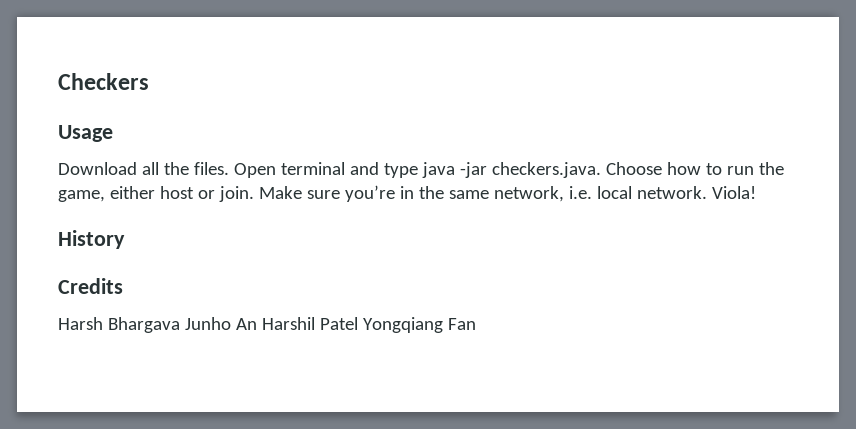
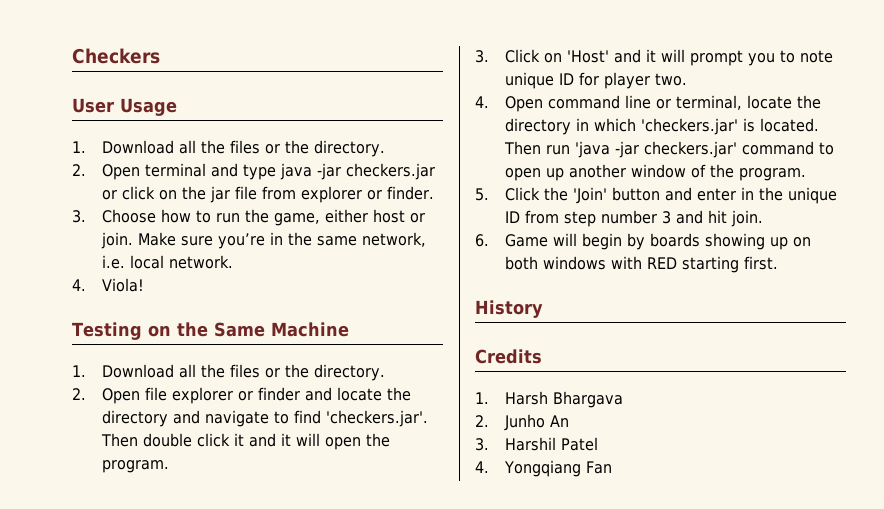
- Usage
- Download all the files. Open terminal and type java -jar checkers.java. Choose how to run the game, either host or join.
+ User Usage
+ 1. Download all the files or the directory.
+ 2. Open terminal and type java -jar checkers.jar or click on the jar file from explorer or finder.
+ 3. Choose how to run the game, either host or join.
- Make sure you’re in the same network, i.e. local network. Viola!
+ Make sure you’re in the same network, i.e. local network.
+ 4. Viola!
+ Testing on the Same Machine
+ 1. Download all the files or the directory.
+ 2. Open file explorer or finder and locate the directory and navigate to find 'checkers.jar'. Then double click it and it will open the program.
+ 3. Click on 'Host' and it will prompt you to note unique ID for player two.
+ 4. Open command line or terminal, locate the directory in which 'checkers.jar' is located. Then run 'java -jar checkers.jar' command to open up another window of the program.
+ 5. Click the 'Join' button and enter in the unique ID from step number 3 and hit join.
+ 6. Game will begin by boards showing up on both windows with RED starting first.
- Harsh Bhargava Junho An Harshil Patel Yongqiang Fan
+ 1. Harsh Bhargava
+ 2. Junho An
+ 3. Harshil Patel
+ 4. Yongqiang Fan

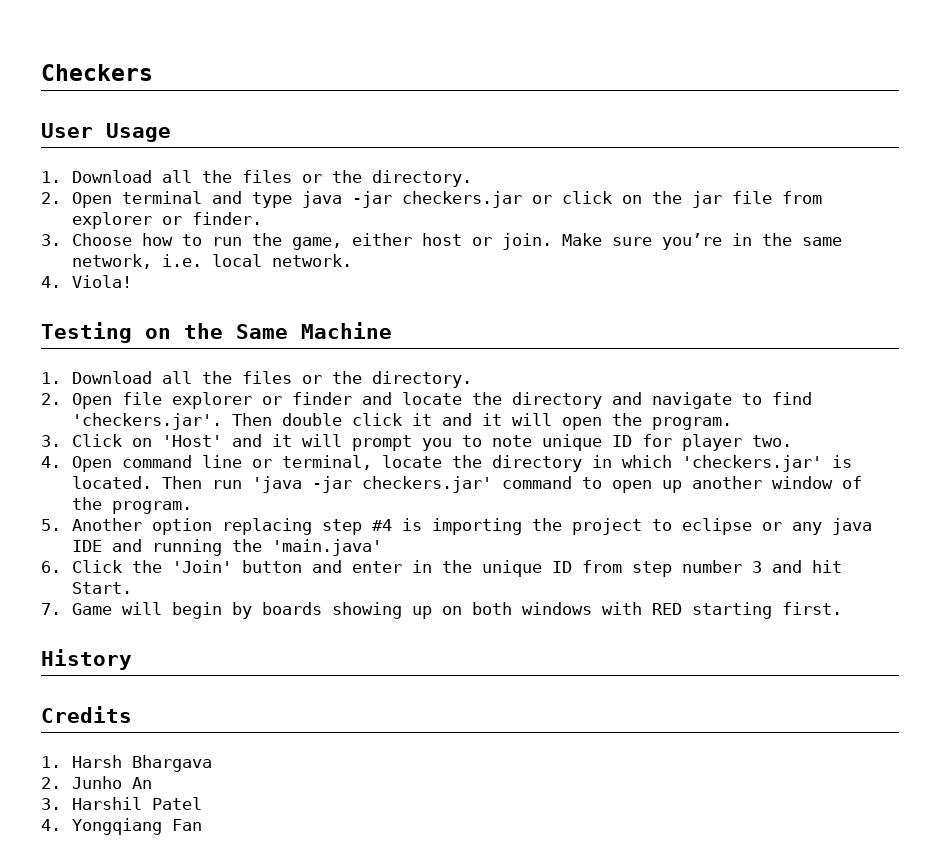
- 5. Click the 'Join' button and enter in the unique ID from step number 3 and hit join.
- 6. Game will begin by boards showing up on both windows with RED starting first.
+ 5. Another option replacing step #4 is importing the project to eclipse or any java IDE and running the 'main.java'
+ 6. Click the 'Join' button and enter in the unique ID from step number 3 and hit Start.
+ 7. Game will begin by boards showing up on both windows with RED starting first.

